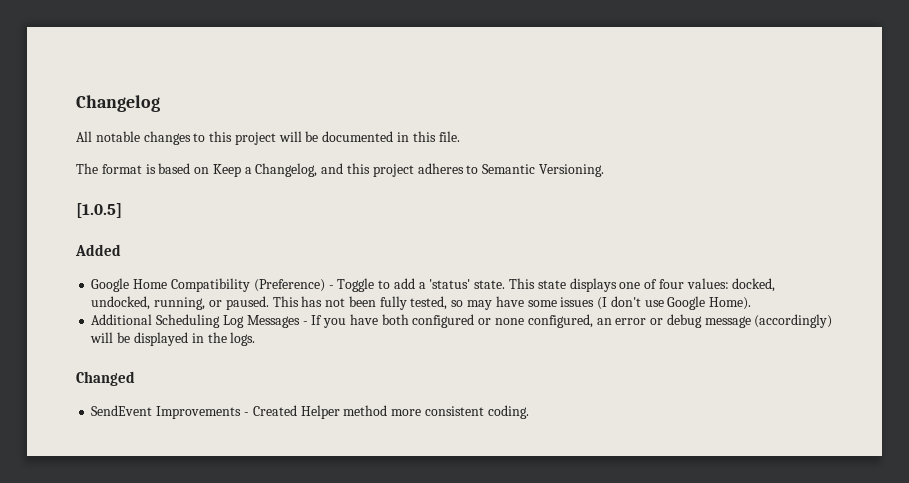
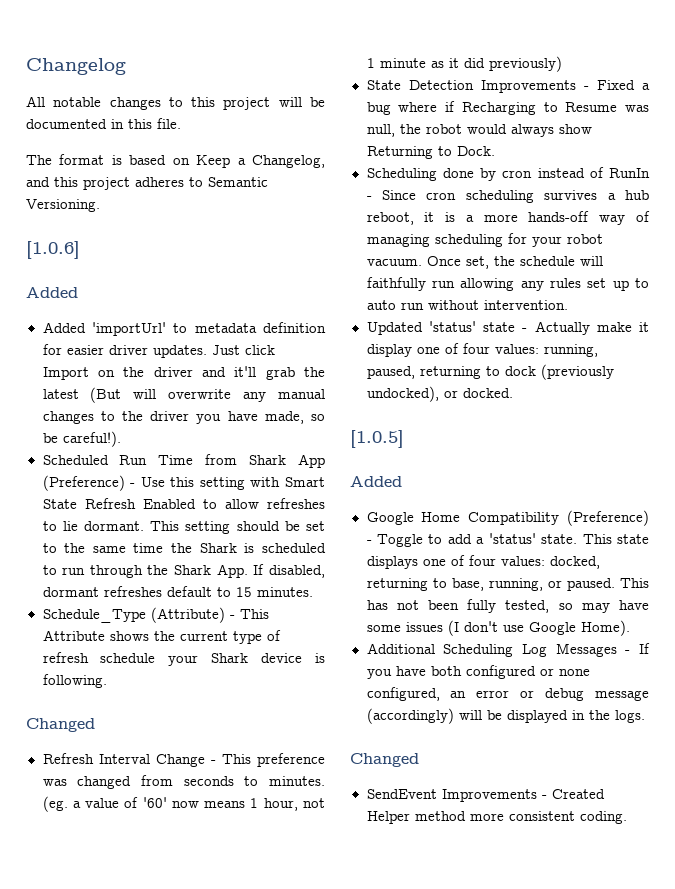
+ [1.0.6]
+ Added
+ Added 'importUrl' to metadata definition for easier driver updates. Just click Import on the driver and it'll grab the latest (But will overwrite any manual changes to the driver you have made, so be careful!).
+ Scheduled Run Time from Shark App (Preference) - Use this setting with Smart State Refresh Enabled to allow refreshes to lie dormant. This setting should be set to the same time the Shark is scheduled to run through the Shark App. If disabled, dormant refreshes default to 15 minutes.
+ Schedule_Type (Attribute) - This Attribute shows the current type of refresh schedule your Shark device is following.
+ Changed
+ Refresh Interval Change - This preference was changed from seconds to minutes. (eg. a value of '60' now means 1 hour, not 1 minute as it did previously)
+ State Detection Improvements - Fixed a bug where if Recharging to Resume was null, the robot would always show Returning to Dock.
+ Scheduling done by cron instead of RunIn - Since cron scheduling survives a hub reboot, it is a more hands-off way of managing scheduling for your robot vacuum. Once set, the schedule will faithfully run allowing any rules set up to auto run without intervention.
+ Updated 'status' state - Actually make it display one of four values: running, paused, returning to dock (previously undocked), or docked.
- This state displays one of four values: docked, undocked, running, or paused.
+ This state displays one of four values: docked, returning to base, running, or paused.

